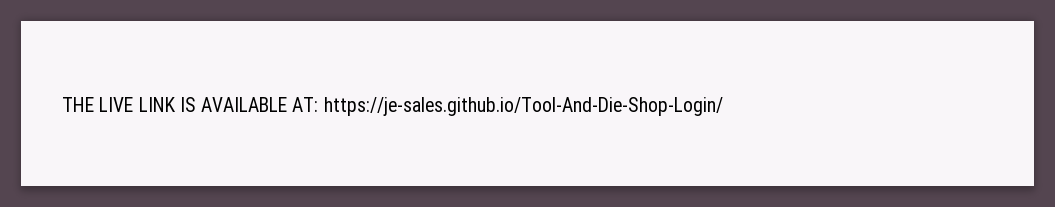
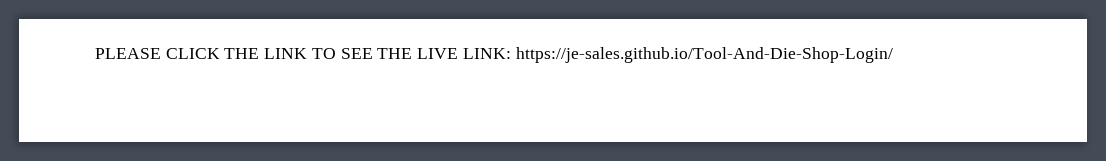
- THE LIVE LINK IS AVAILABLE AT: https://je-sales.github.io/Tool-And-Die-Shop-Login/
+ PLEASE CLICK THE LINK TO SEE THE LIVE LINK: https://je-sales.github.io/Tool-And-Die-Shop-Login/

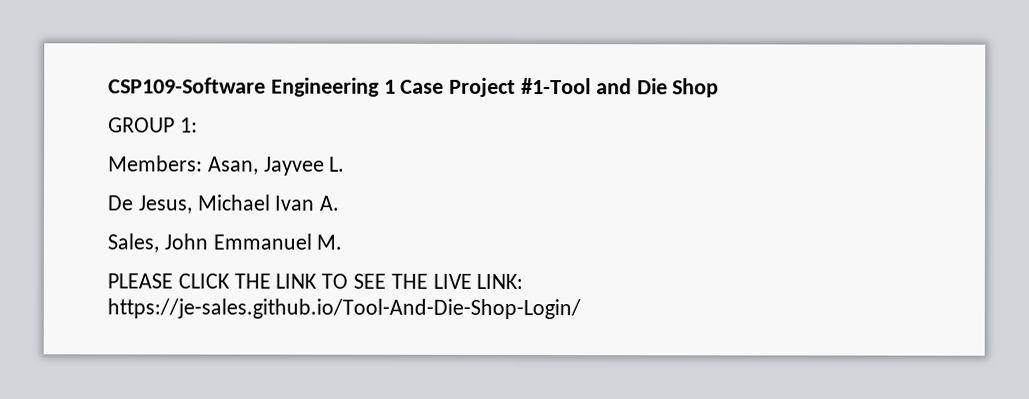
+ CSP109-Software Engineering 1 Case Project #1-Tool and Die Shop
+ GROUP 1:
+ Members: Asan, Jayvee L.
+ De Jesus, Michael Ivan A.
+ Sales, John Emmanuel M.

